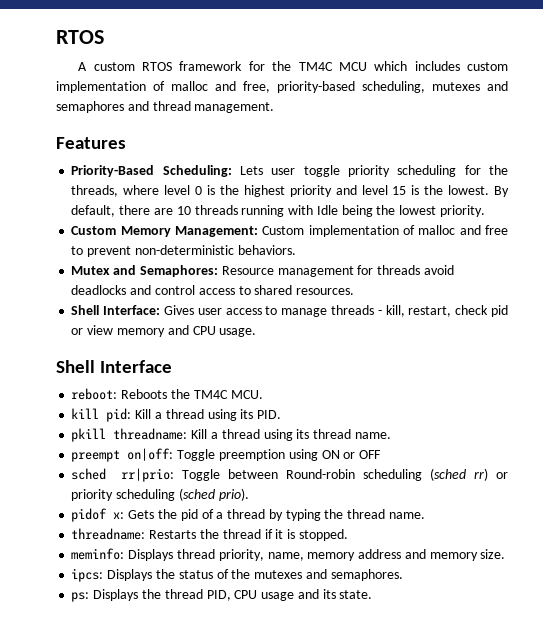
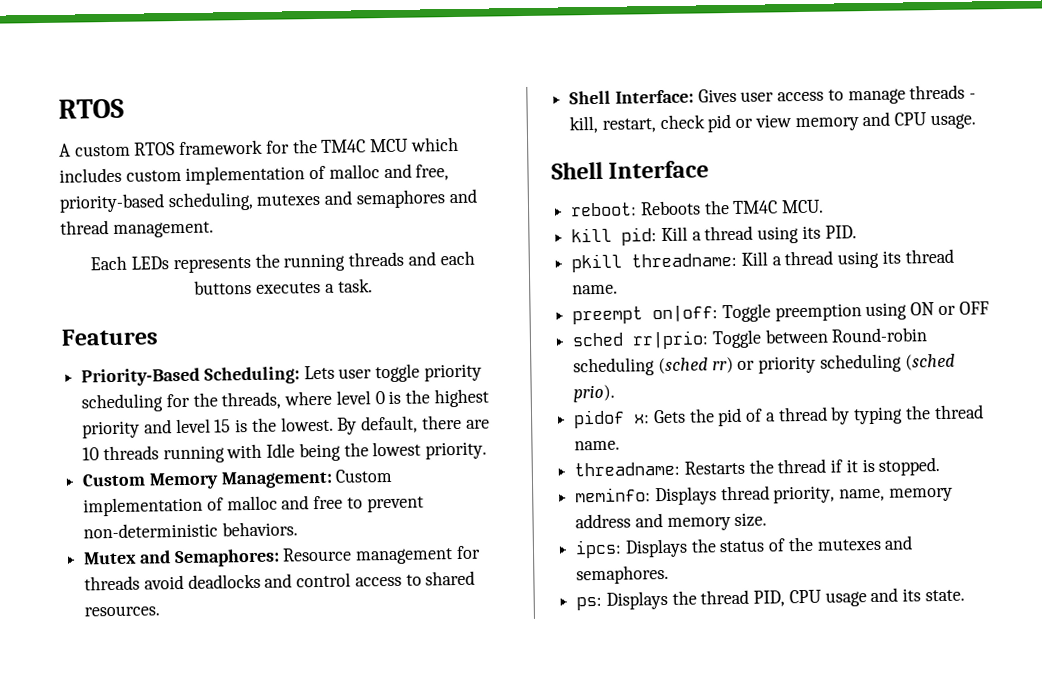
+ Each LEDs represents the running threads and each buttons executes a task.

